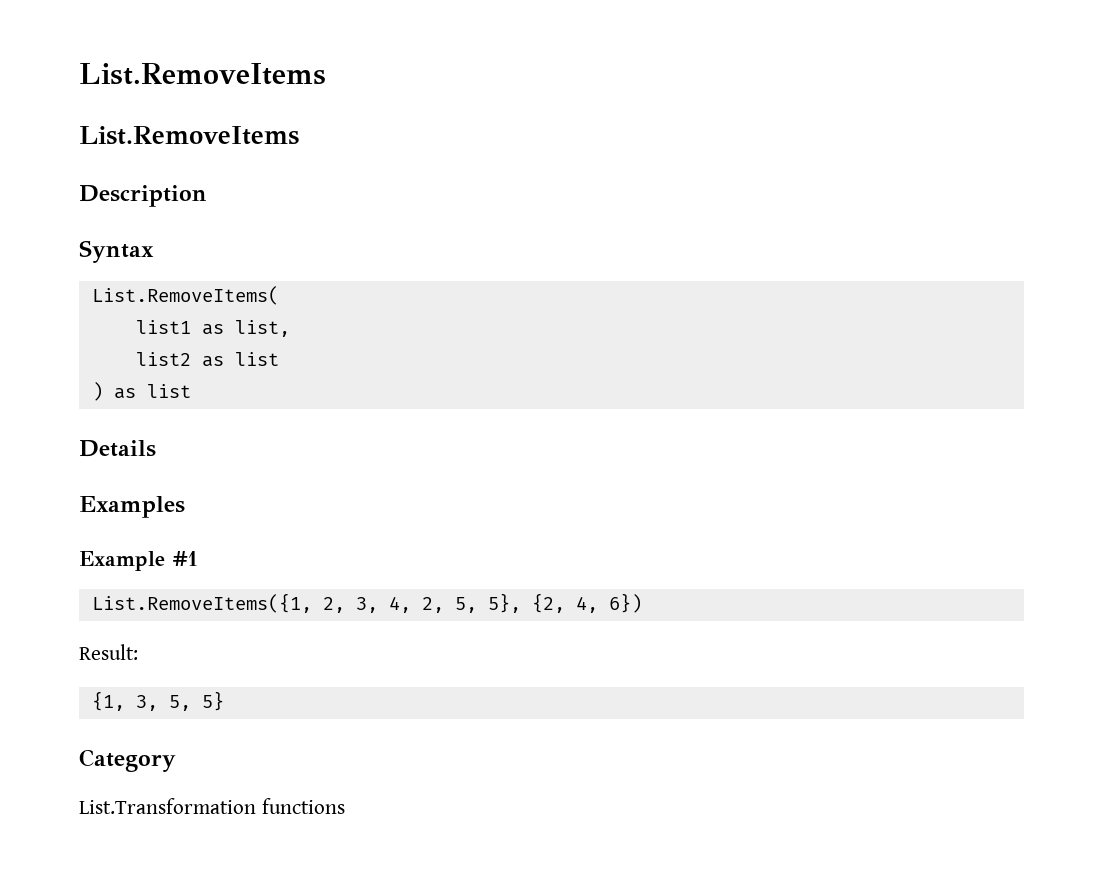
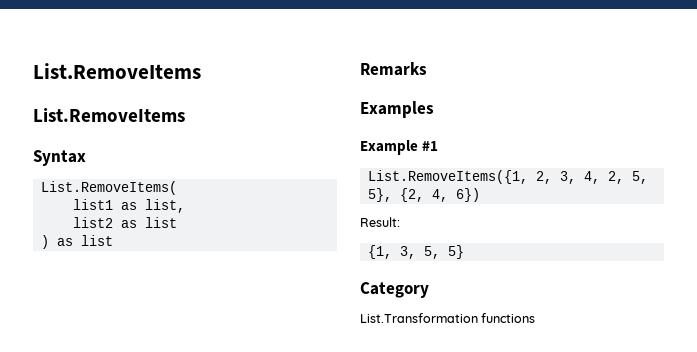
- Description
- Details
+ Remarks

